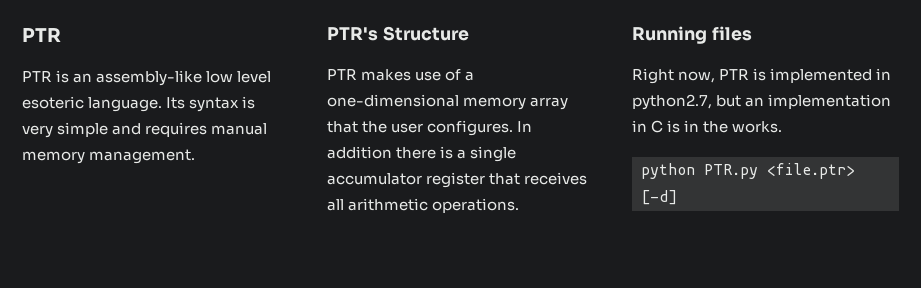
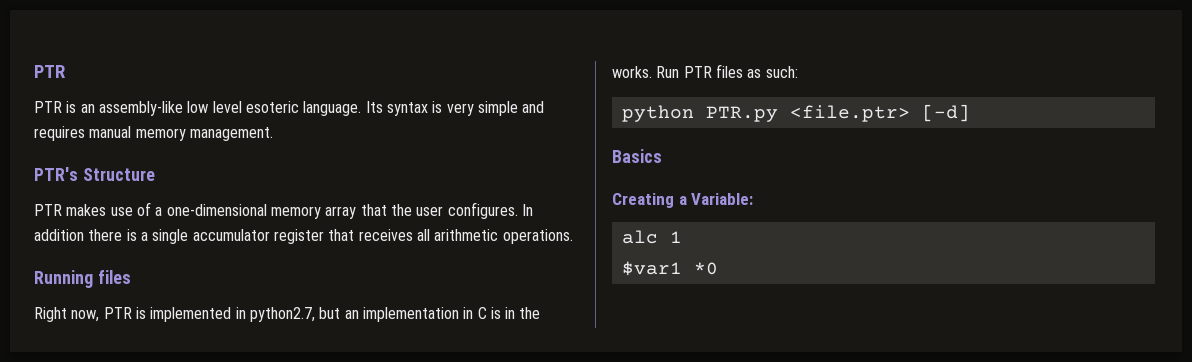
+ Run PTR files as such:
+ Basics
+ Creating a Variable:
+ alc 1
+ $var1 *0

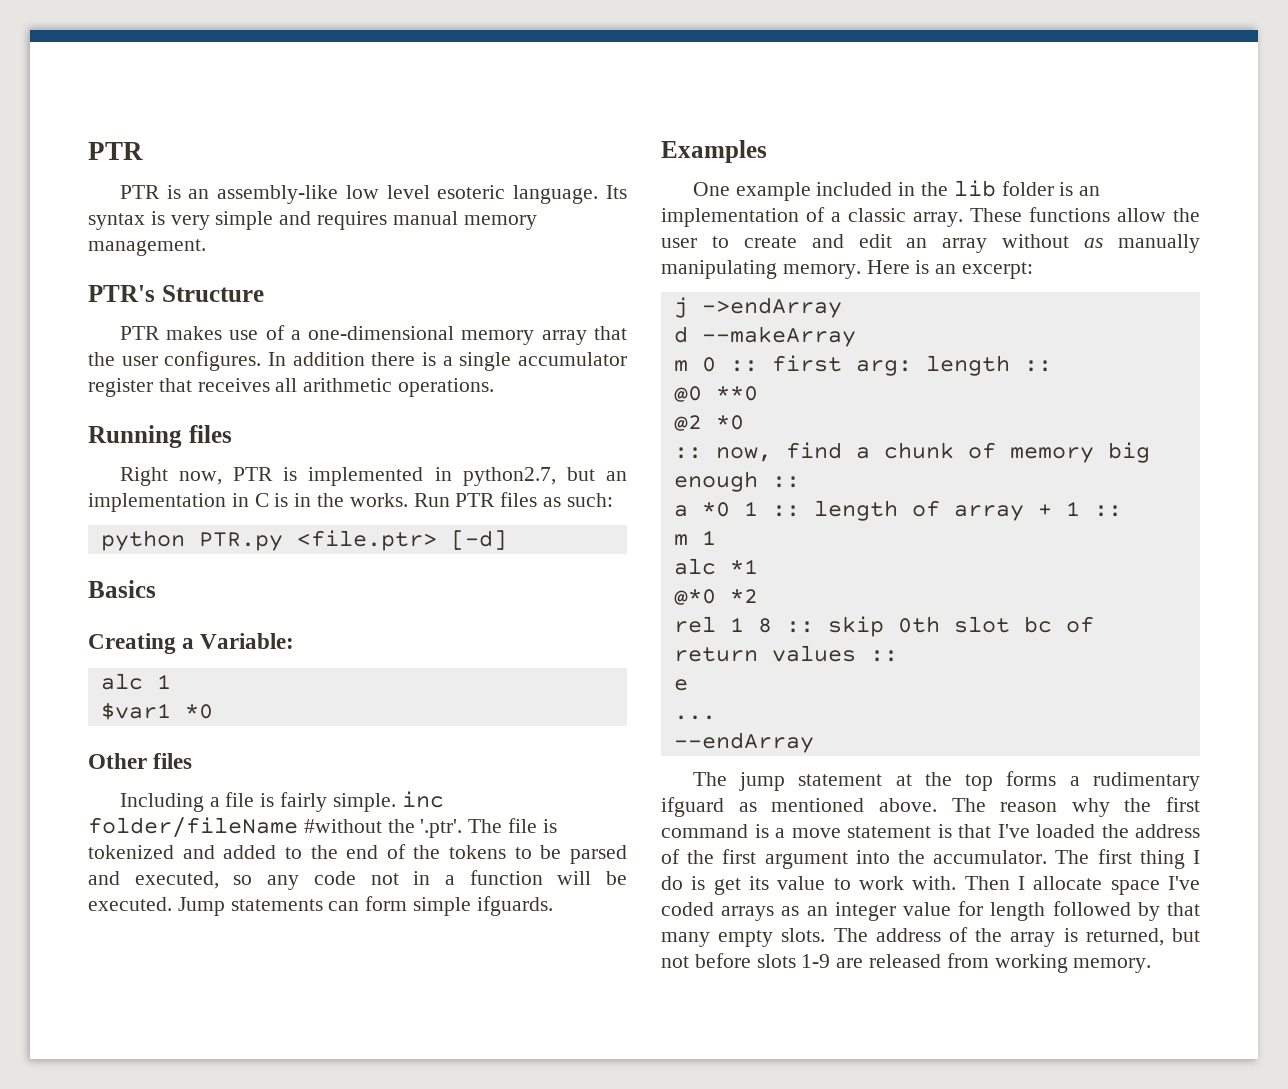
+ Other files
+ Including a file is fairly simple. inc folder/fileName #without the '.ptr'. The file is tokenized and added to the end of the tokens to be parsed and executed, so any code not in a function will be executed. Jump statements can form simple ifguards.
+ Examples
+ One example included in the lib folder is an implementation of a classic array. These functions allow the user to create and edit an array without as manually manipulating memory. Here is an excerpt:
+ j ->endArray
+ d --makeArray
+ m 0 :: first arg: length ::
+ @0 **0
+ @2 *0
+ :: now, find a chunk of memory big enough ::
+ a *0 1 :: length of array + 1 ::
+ m 1
+ alc *1
+ @*0 *2
+ rel 1 8 :: skip 0th slot bc of return values ::
+ e
+ ...
+ --endArray
+ The jump statement at the top forms a rudimentary ifguard as mentioned above. The reason why the first command is a move statement is that I've loaded the address of the first argument into the accumulator. The first thing I do is get its value to work with. Then I allocate space I've coded arrays as an integer value for length followed by that many empty slots. The address of the array is returned, but not before slots 1-9 are released from working memory.

